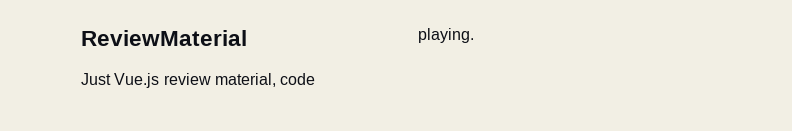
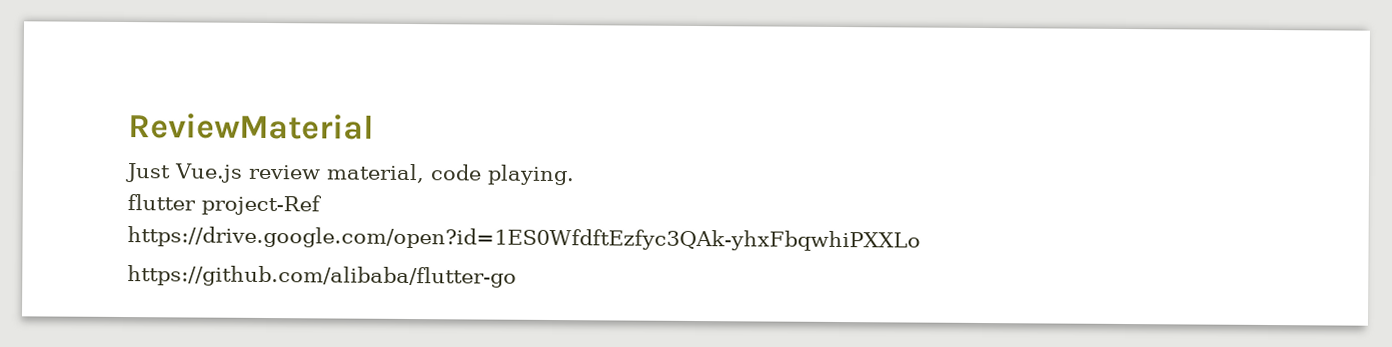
+ flutter project-Ref
+ https://drive.google.com/open?id=1ES0WfdftEzfyc3QAk-yhxFbqwhiPXXLo
+ https://github.com/alibaba/flutter-go

